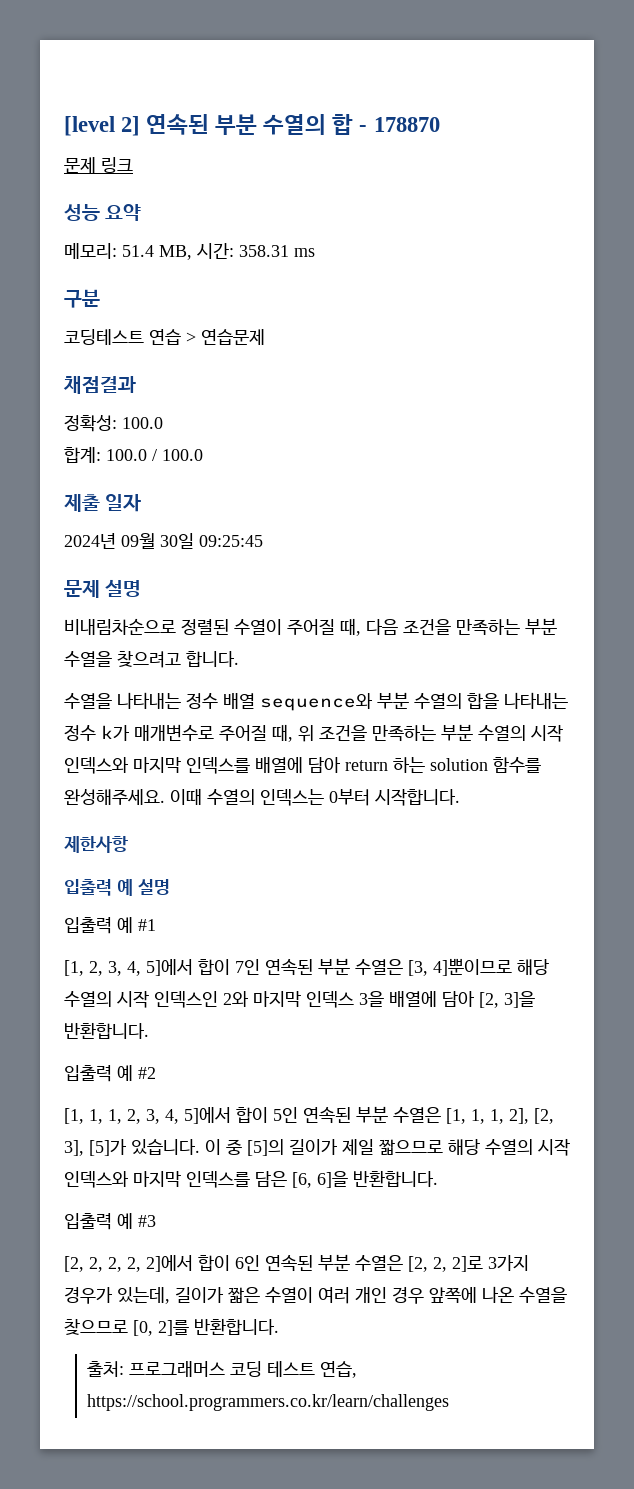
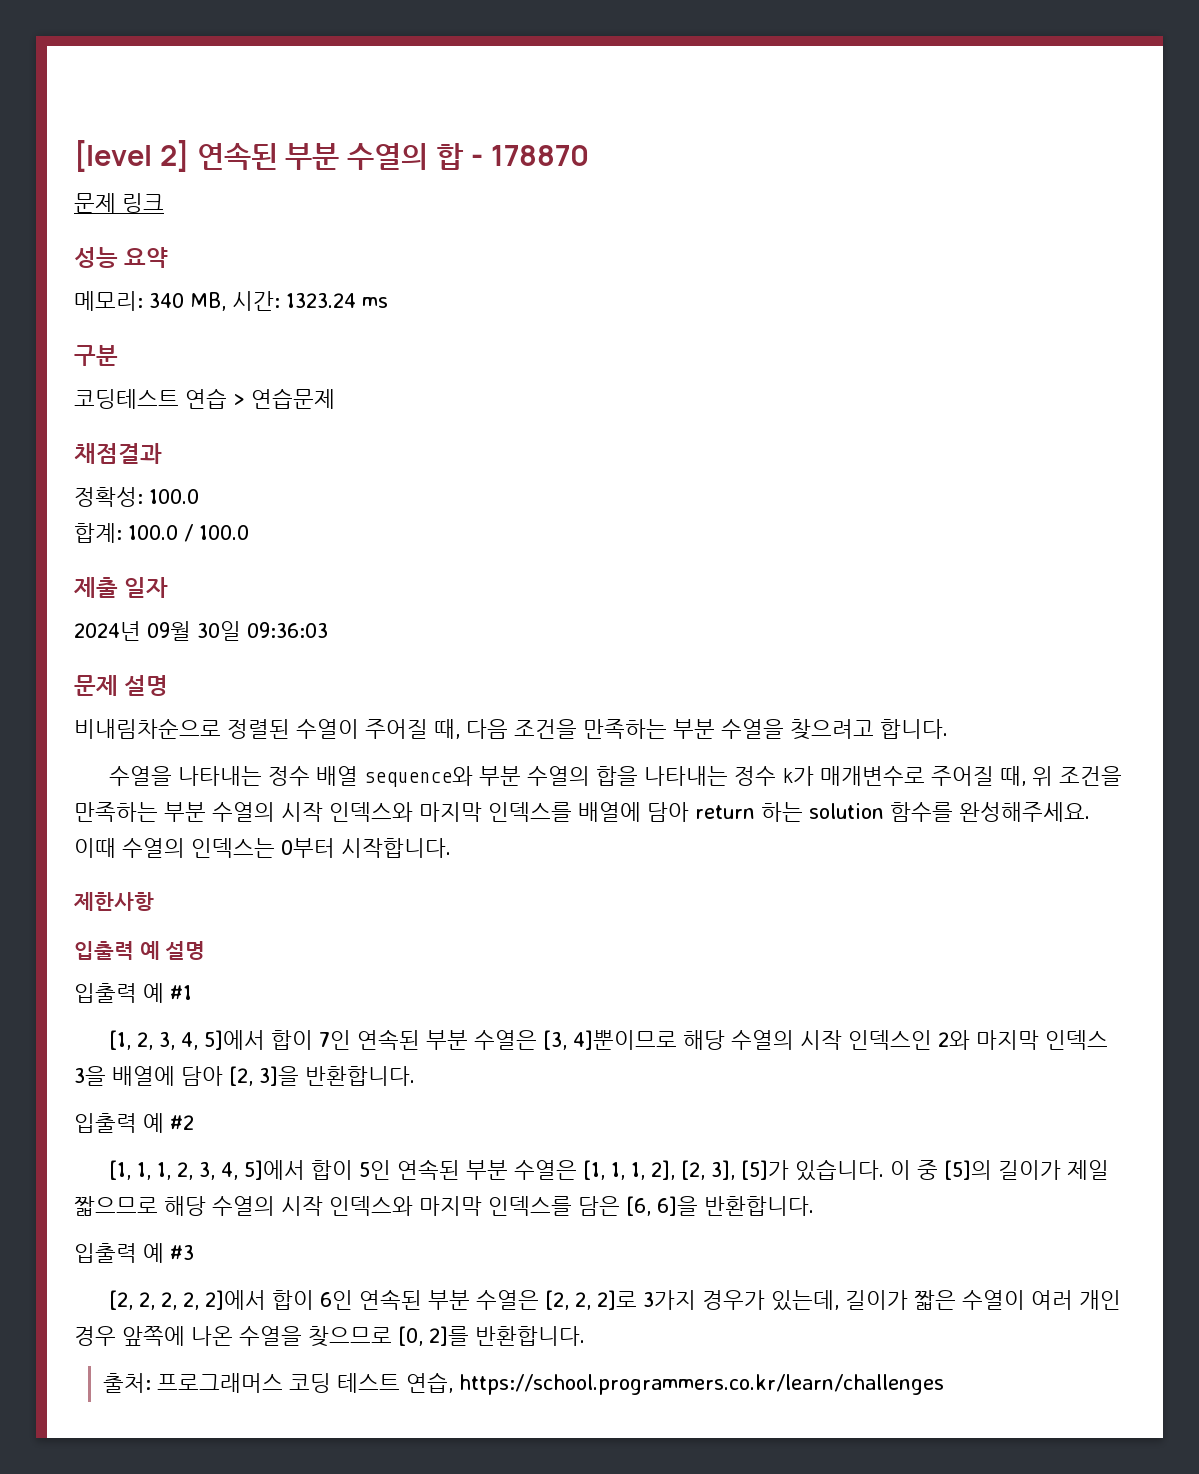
- 메모리: 51.4 MB, 시간: 358.31 ms
+ 메모리: 340 MB, 시간: 1323.24 ms
- 2024년 09월 30일 09:25:45
+ 2024년 09월 30일 09:36:03

